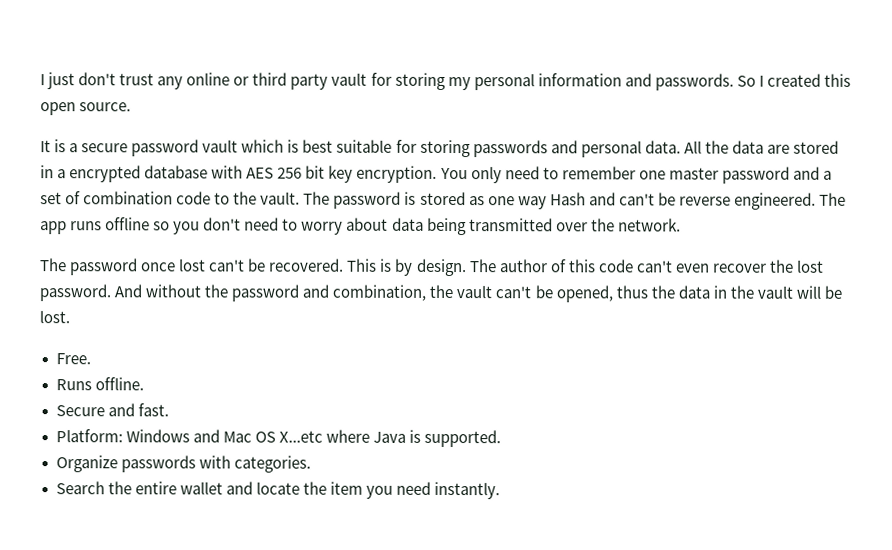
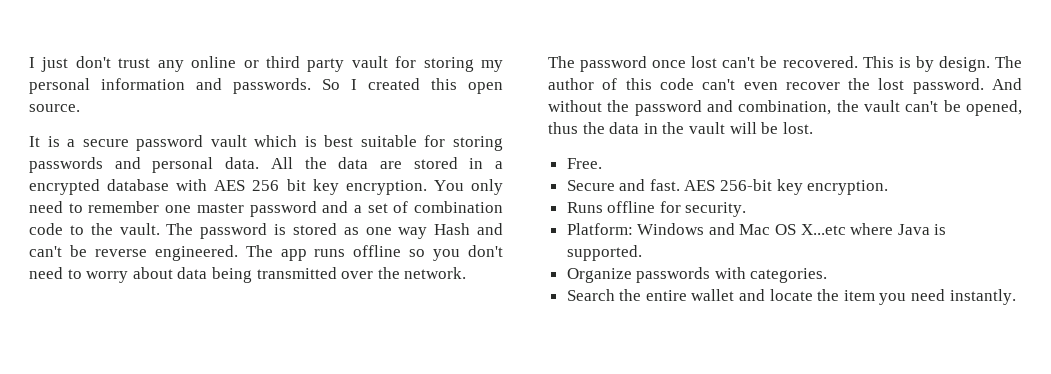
- Runs offline.
+ AES 256-bit key encryption.
+ Runs offline for security.

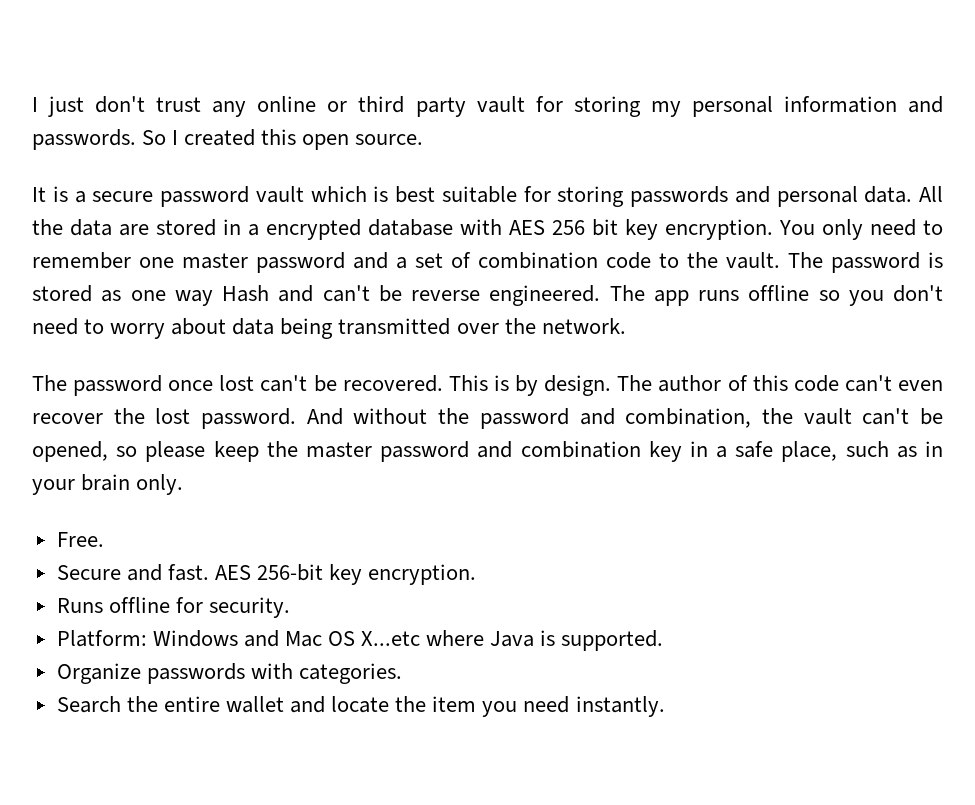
- And without the password and combination, the vault can't be opened, thus the data in the vault will be lost.
+ And without the password and combination, the vault can't be opened, so please keep the master password and combination key in a safe place, such as in your brain only.

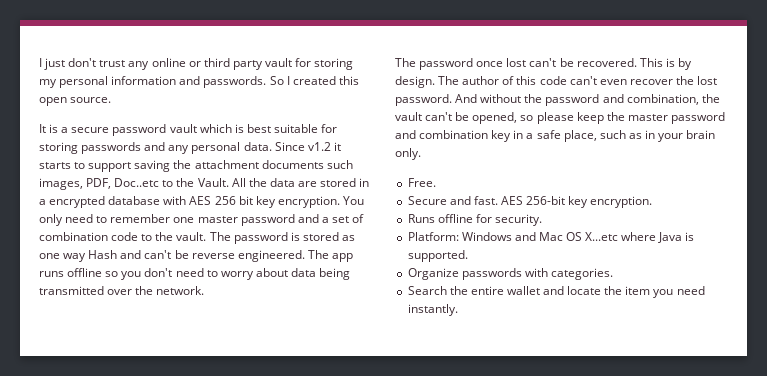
- It is a secure password vault which is best suitable for storing passwords and personal data.
+ It is a secure password vault which is best suitable for storing passwords and any personal data.
+ Since v1.2 it starts to support saving the attachment documents such images, PDF, Doc..etc to the Vault.

